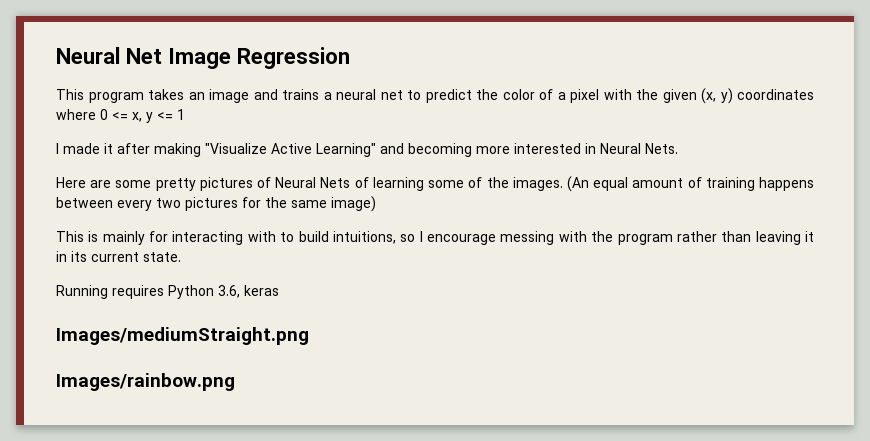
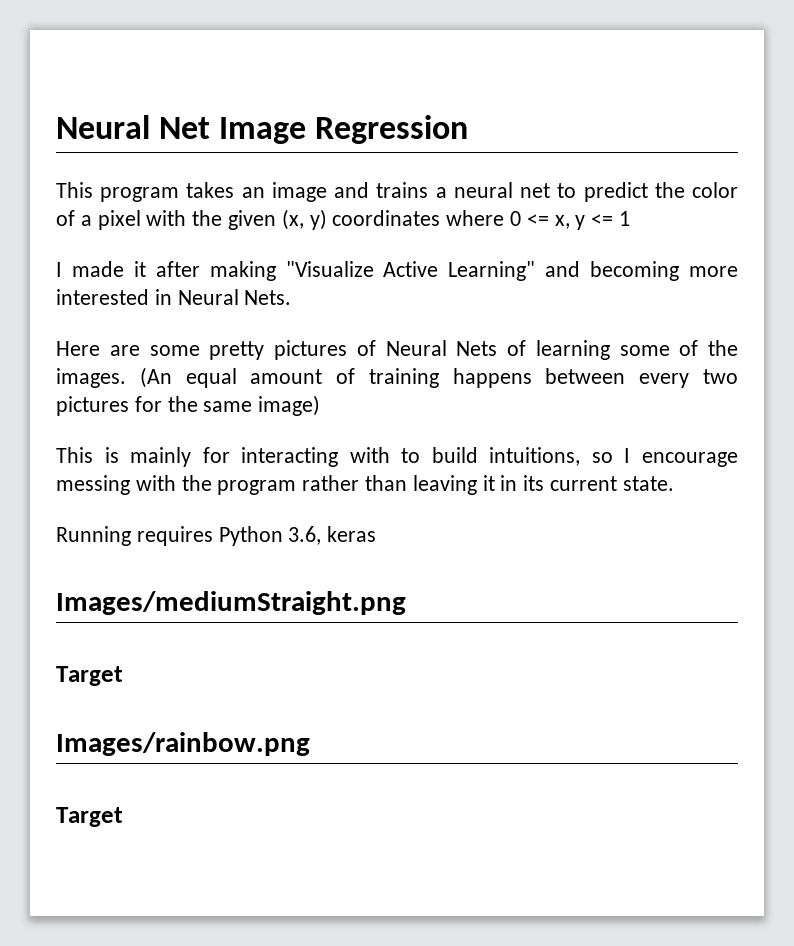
  Images/mediumStraight.png
+ Target
  Images/rainbow.png
+ Target

